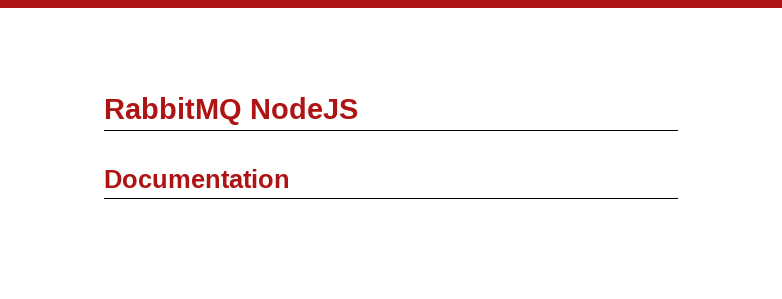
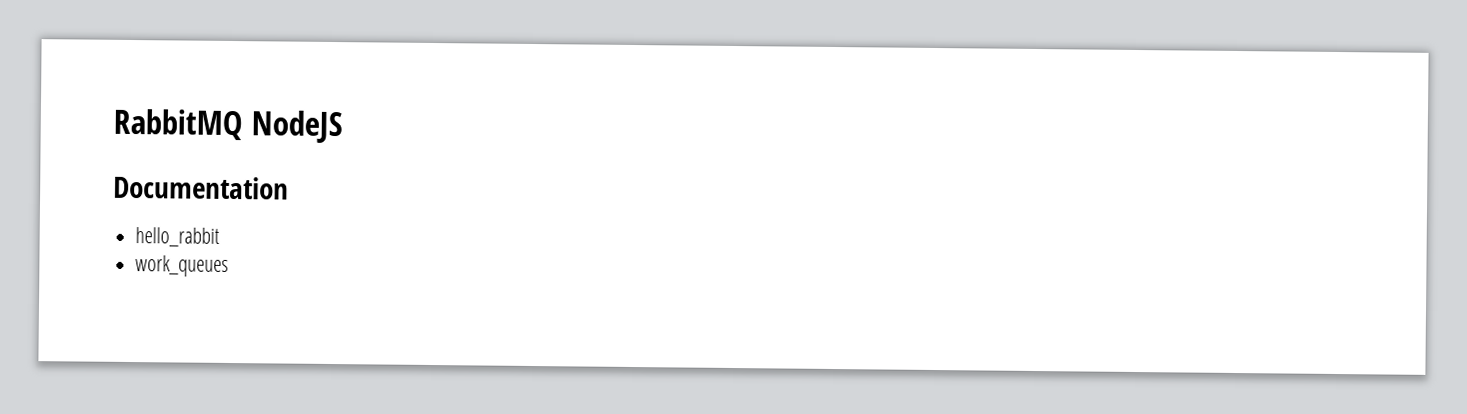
+ hello_rabbit
+ work_queues

